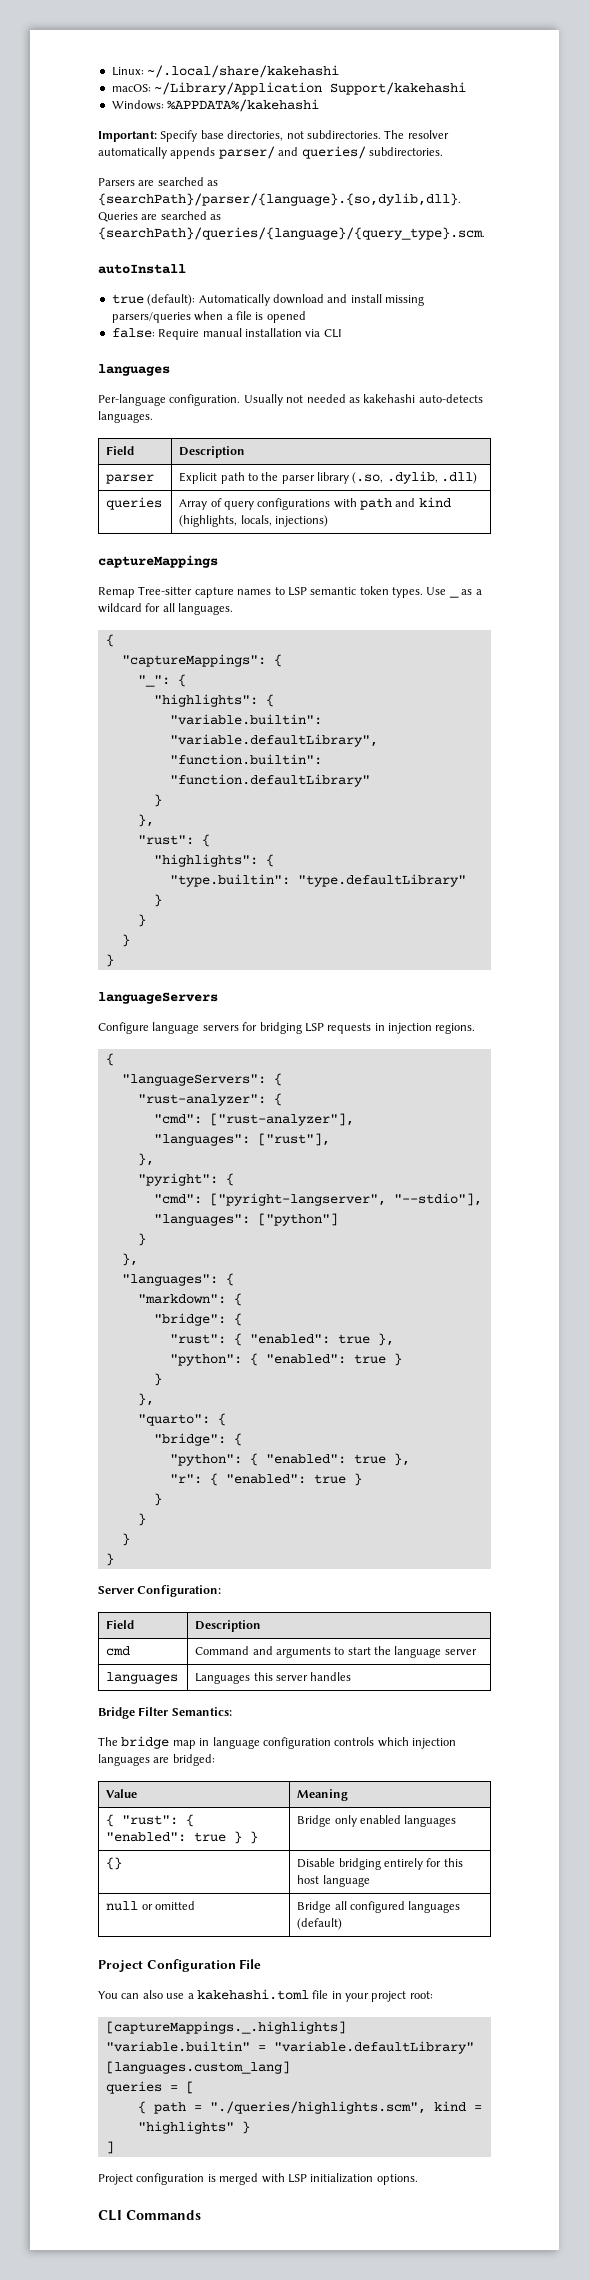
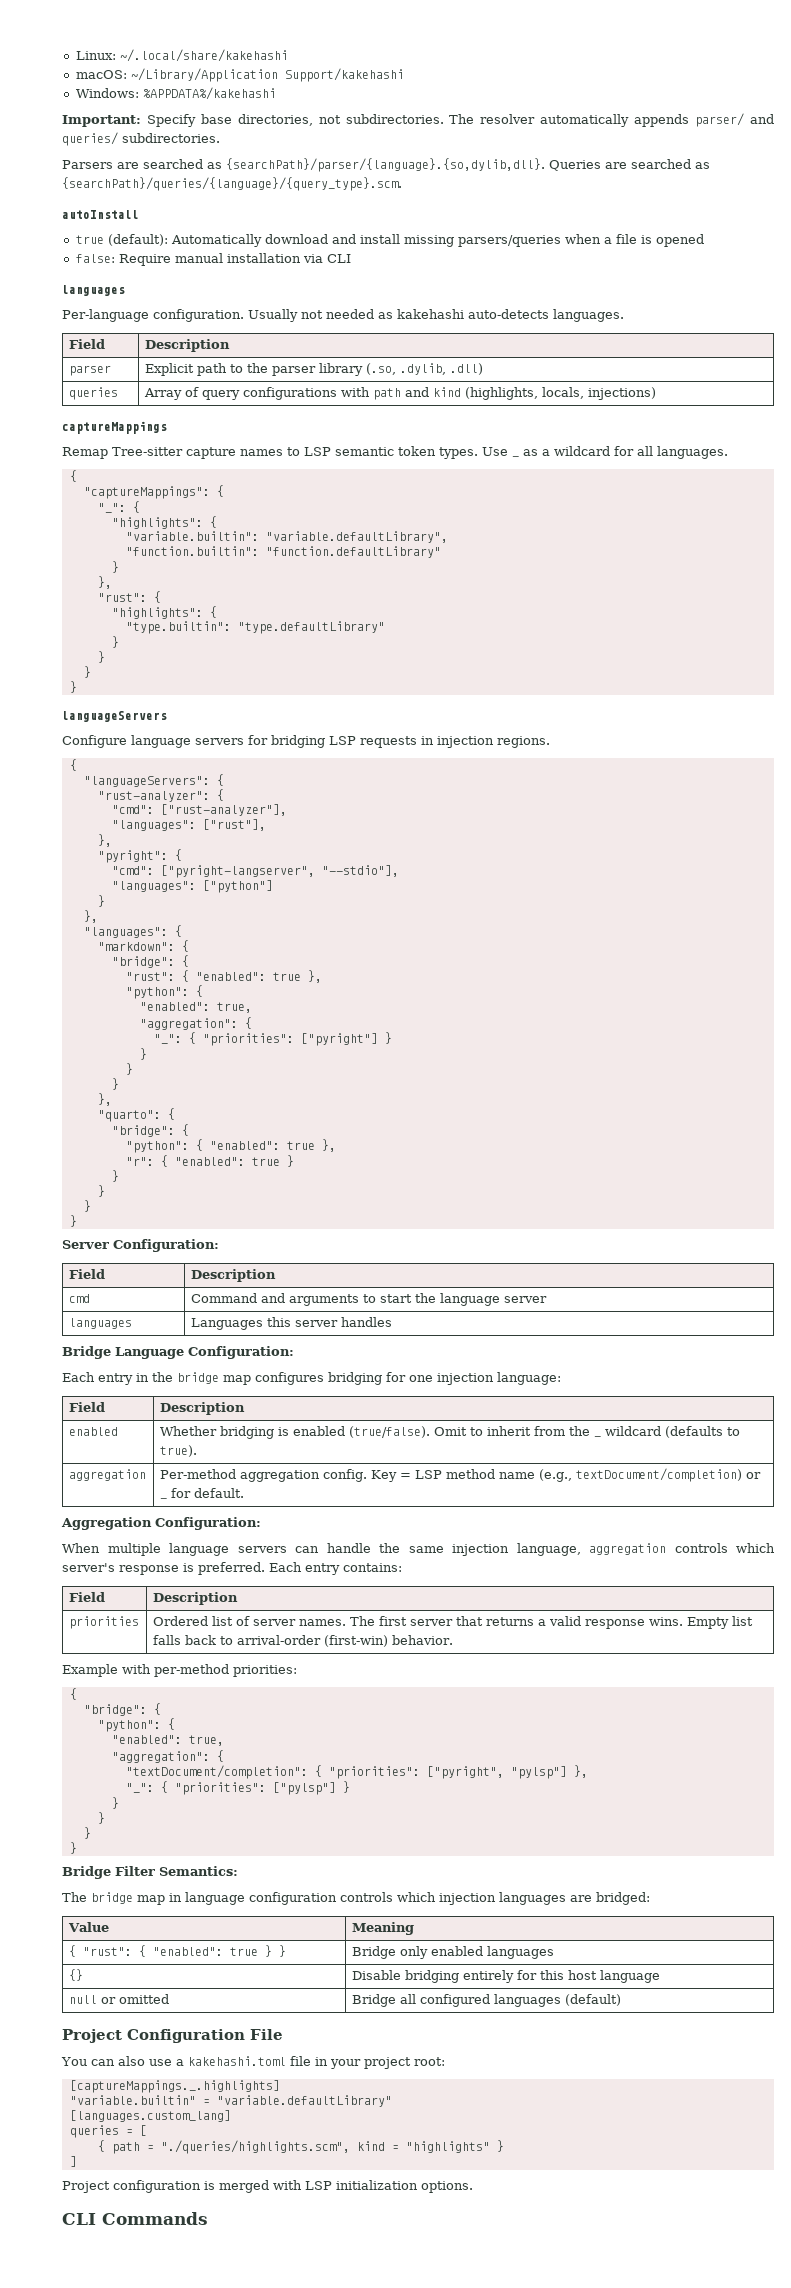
  "rust": { "enabled": true },
- "python": { "enabled": true }
+ "python": {
+ "enabled": true,
+ "aggregation": {
+ "_": { "priorities": ["pyright"] }
+ }
+ }
+ Bridge Language Configuration:
+ Each entry in the bridge map configures bridging for one injection language:
+ Field | Description
+ enabled | Whether bridging is enabled (true/false). Omit to inherit from the _ wildcard (defaults to true).
+ aggregation | Per-method aggregation config. Key = LSP method name (e.g., textDocument/completion) or _ for default.
+ Aggregation Configuration:
+ When multiple language servers can handle the same injection language, aggregation controls which server's response is preferred. Each entry contains:
+ Field | Description
+ priorities | Ordered list of server names. The first server that returns a valid response wins. Empty list falls back to arrival-order (first-win) behavior.
+ Example with per-method priorities:
+ {
+ "bridge": {
+ "python": {
+ "enabled": true,
+ "aggregation": {
+ "textDocument/completion": { "priorities": ["pyright", "pylsp"] },
+ "_": { "priorities": ["pylsp"] }
+ }
+ }
+ }
+ }

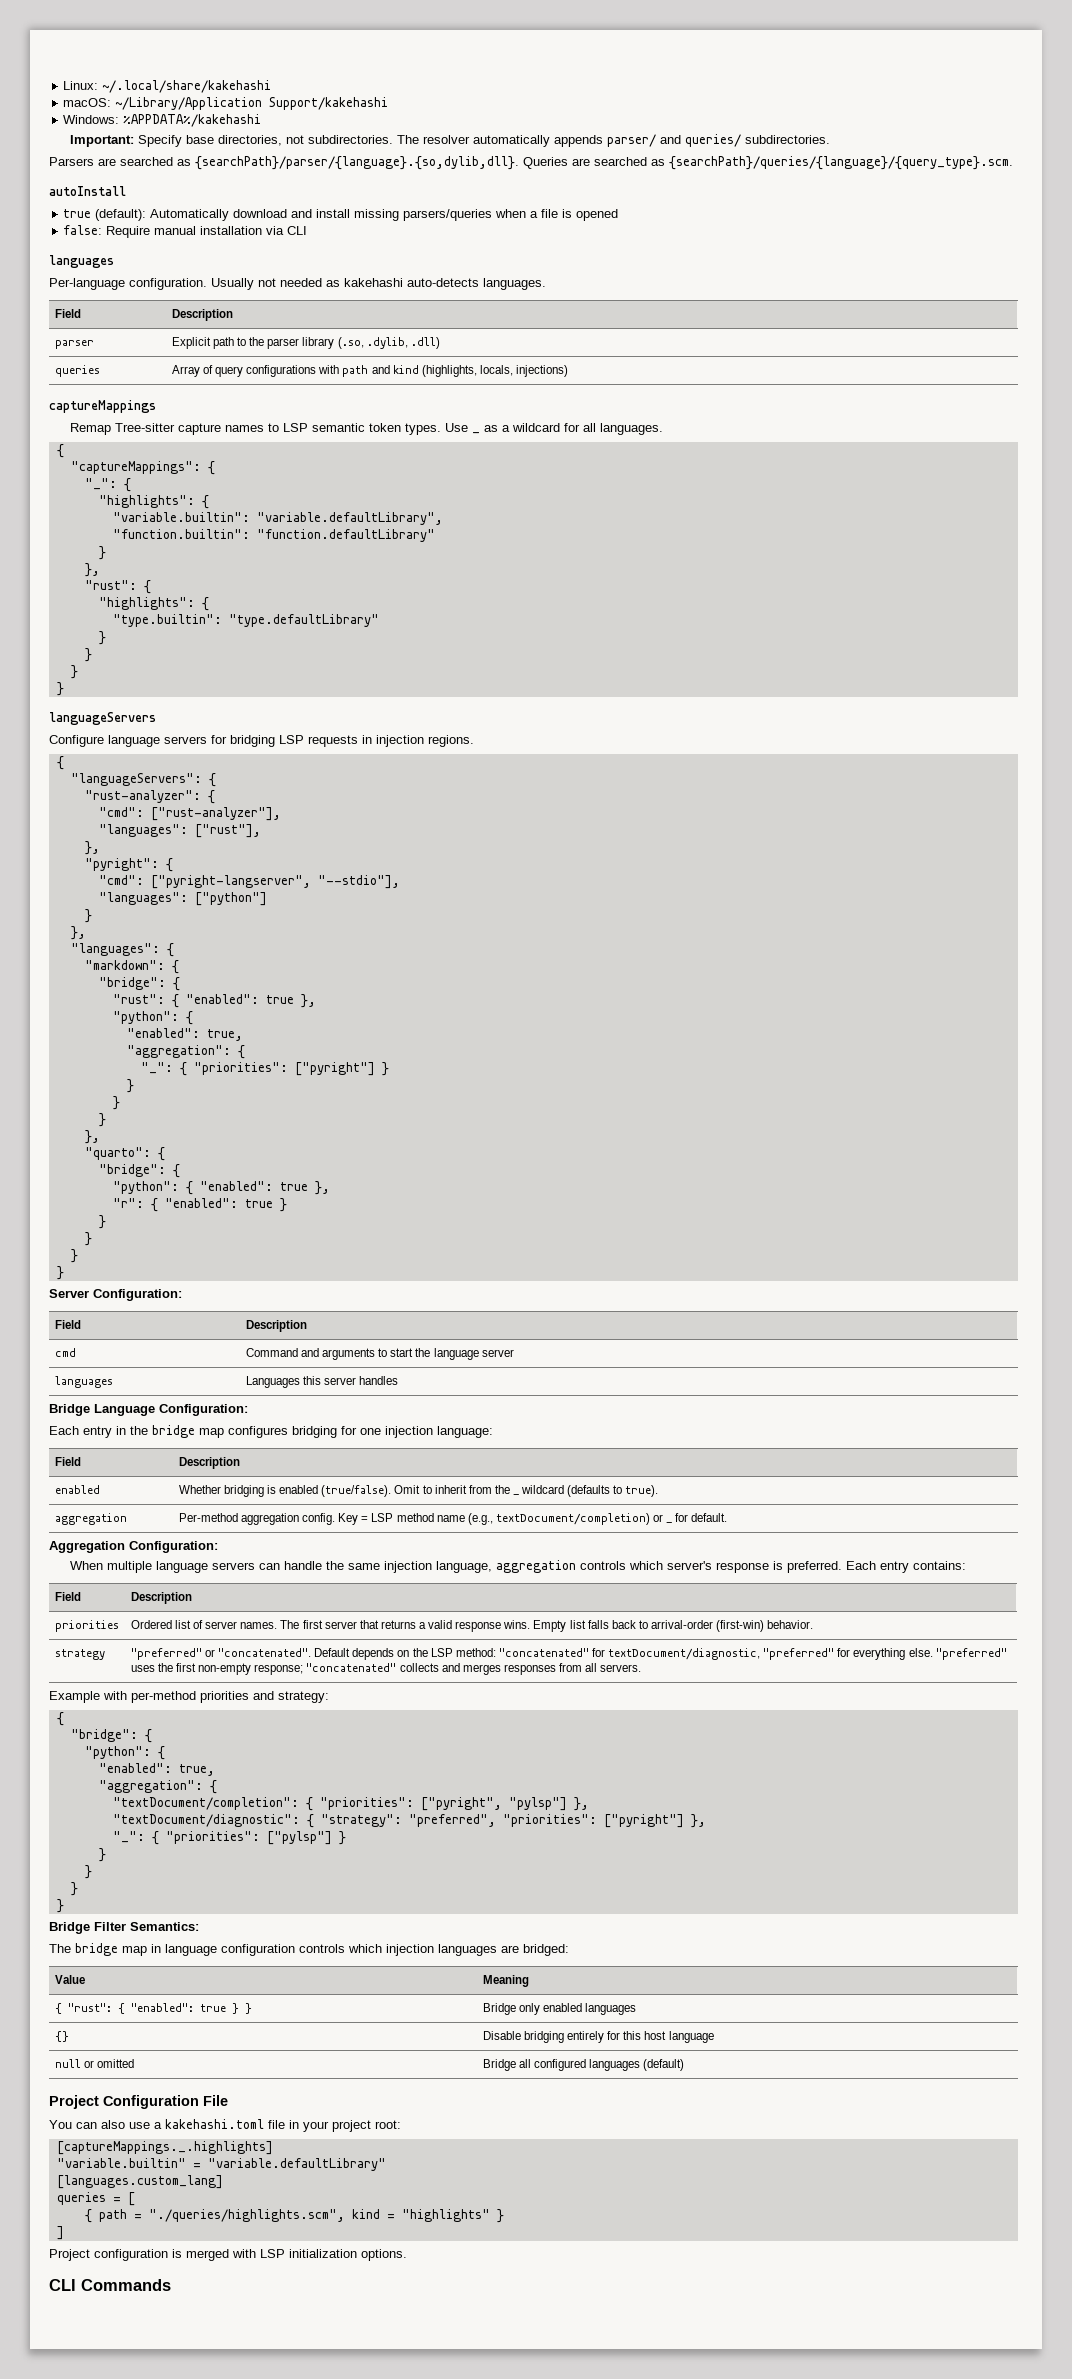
+ strategy | "preferred" or "concatenated". Default depends on the LSP method: "concatenated" for textDocument/diagnostic, "preferred" for everything else. "preferred" uses the first non-empty response; "concatenated" collects and merges responses from all servers.
- Example with per-method priorities:
+ Example with per-method priorities and strategy:
+ "textDocument/diagnostic": { "strategy": "preferred", "priorities": ["pyright"] },

